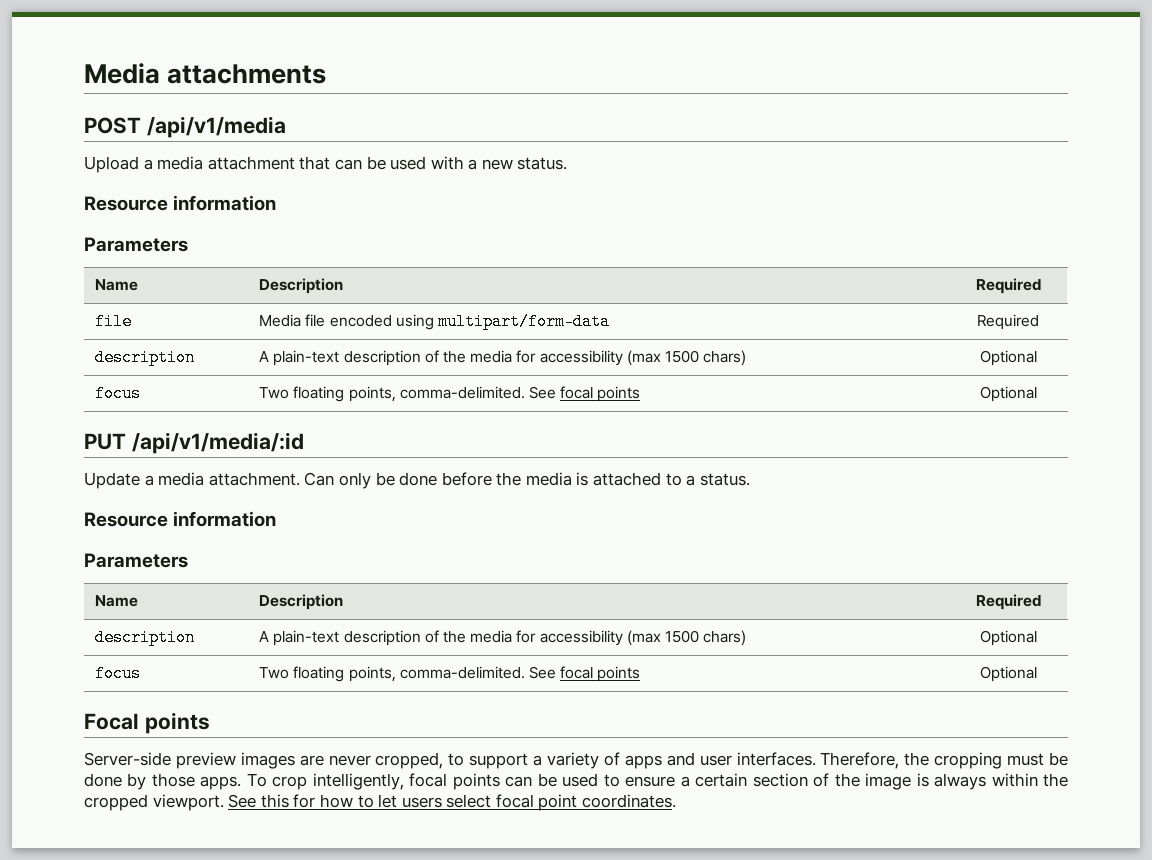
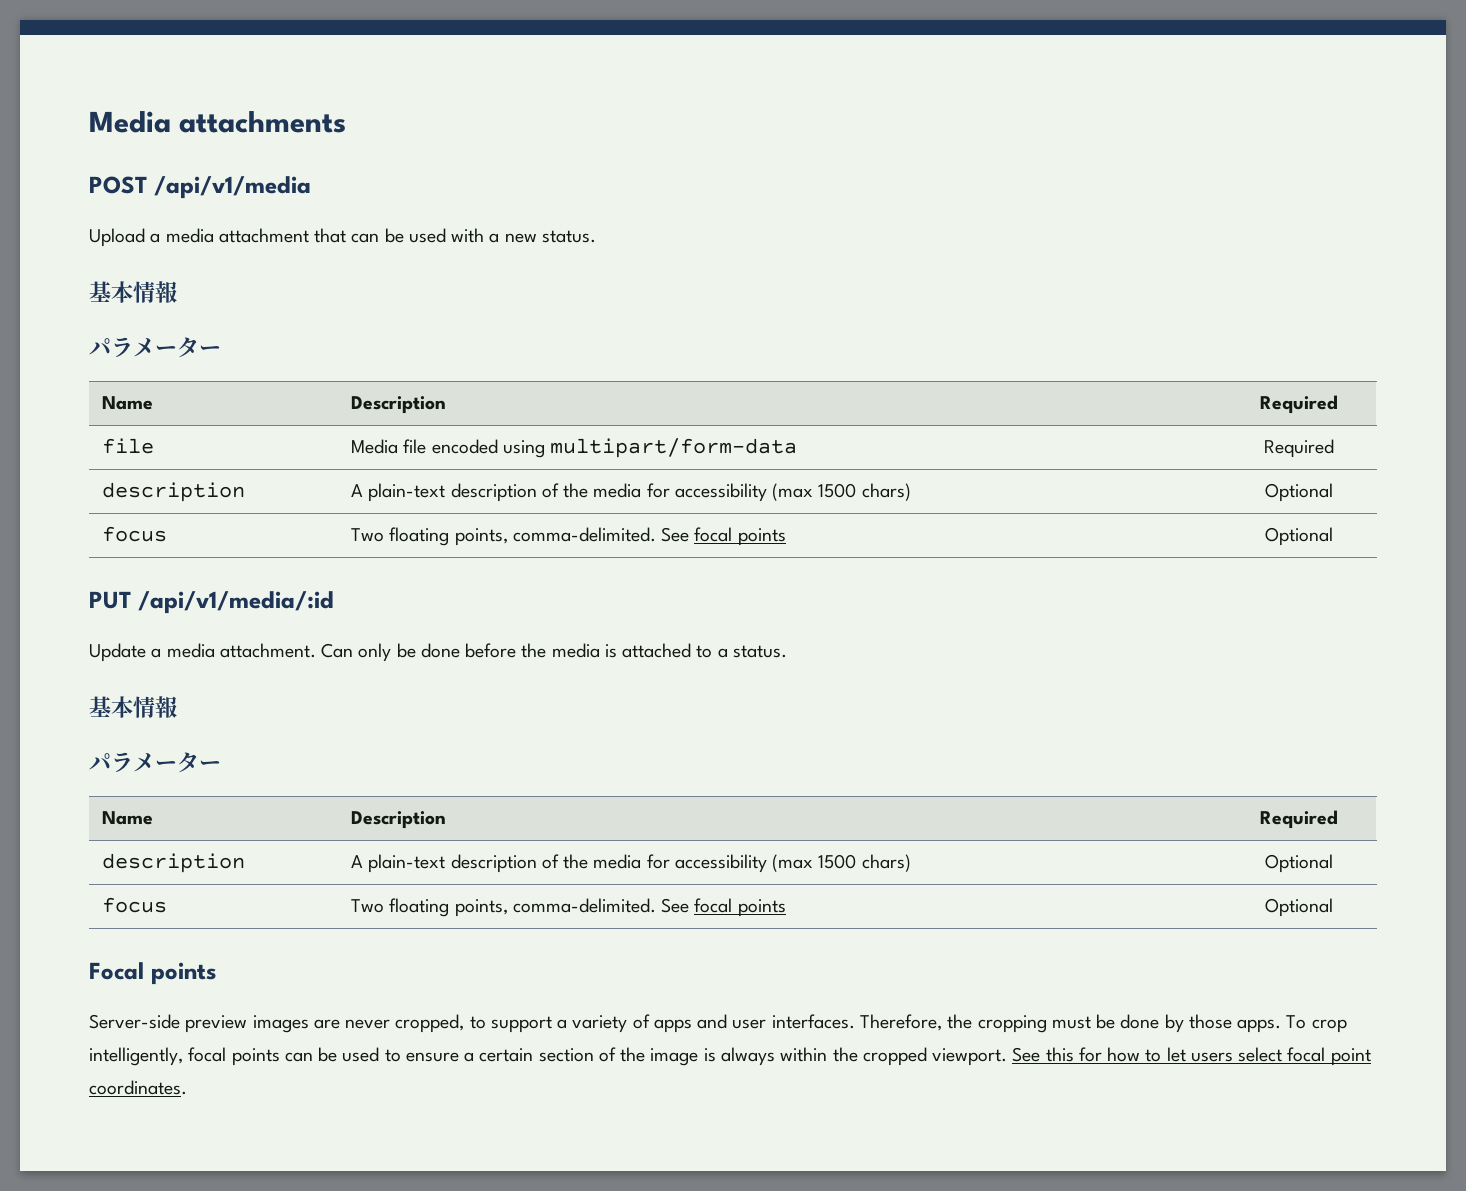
  Upload a media attachment that can be used with a new status.
- Resource information
- Parameters
+ 基本情報
+ パラメーター
  Can only be done before the media is attached to a status.
- Resource information
- Parameters
+ 基本情報
+ パラメーター

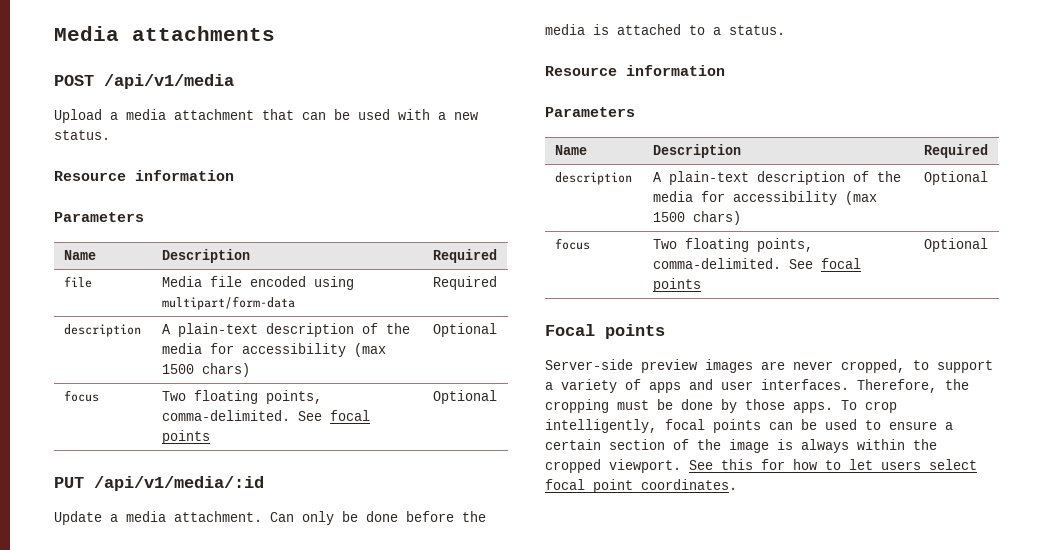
  Upload a media attachment that can be used with a new status.
- 基本情報
- パラメーター
+ Resource information
+ Parameters
  Can only be done before the media is attached to a status.
- 基本情報
- パラメーター
+ Resource information
+ Parameters

